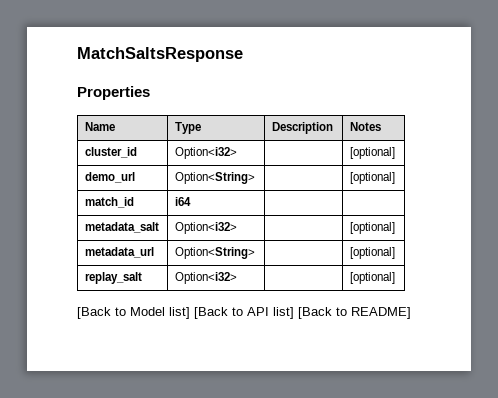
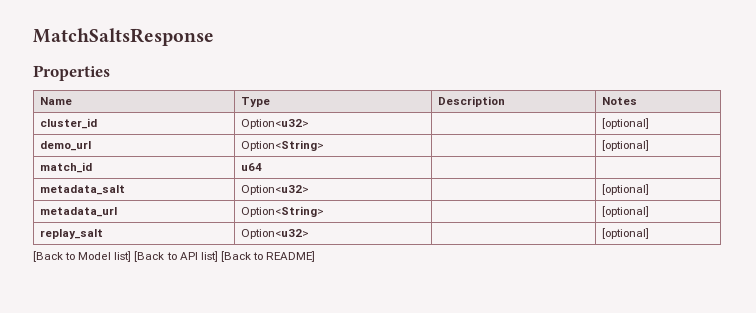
- cluster_id | Option<i32> | | [optional]
+ cluster_id | Option<u32> | | [optional]
- match_id | i64 | |
+ match_id | u64 | |
- metadata_salt | Option<i32> | | [optional]
+ metadata_salt | Option<u32> | | [optional]
- replay_salt | Option<i32> | | [optional]
+ replay_salt | Option<u32> | | [optional]

